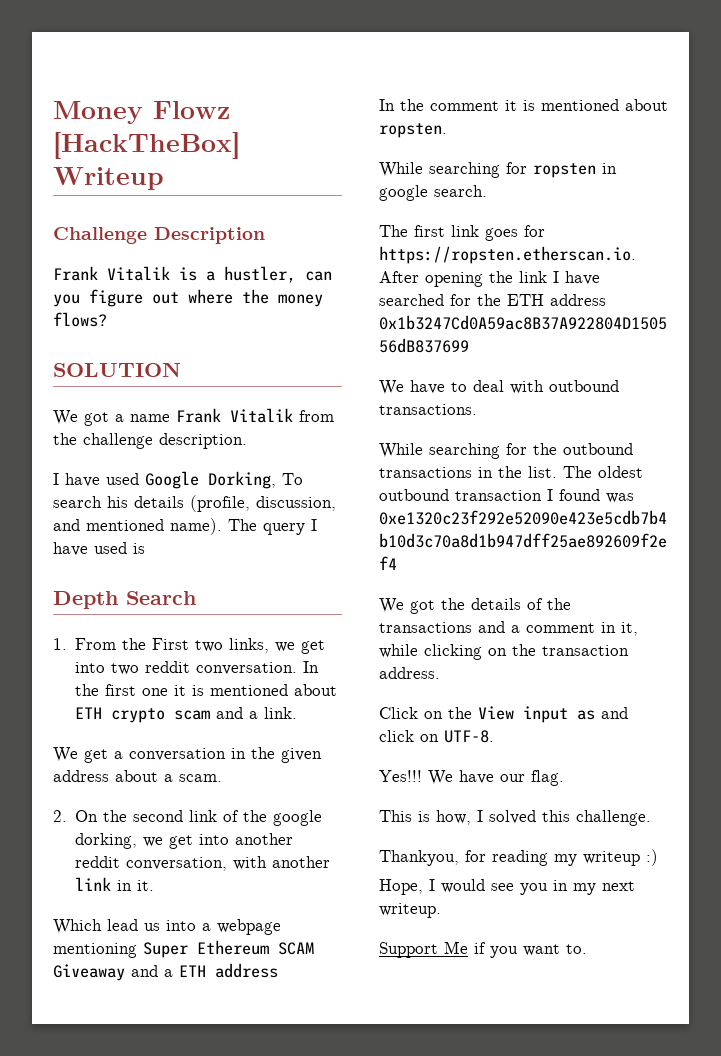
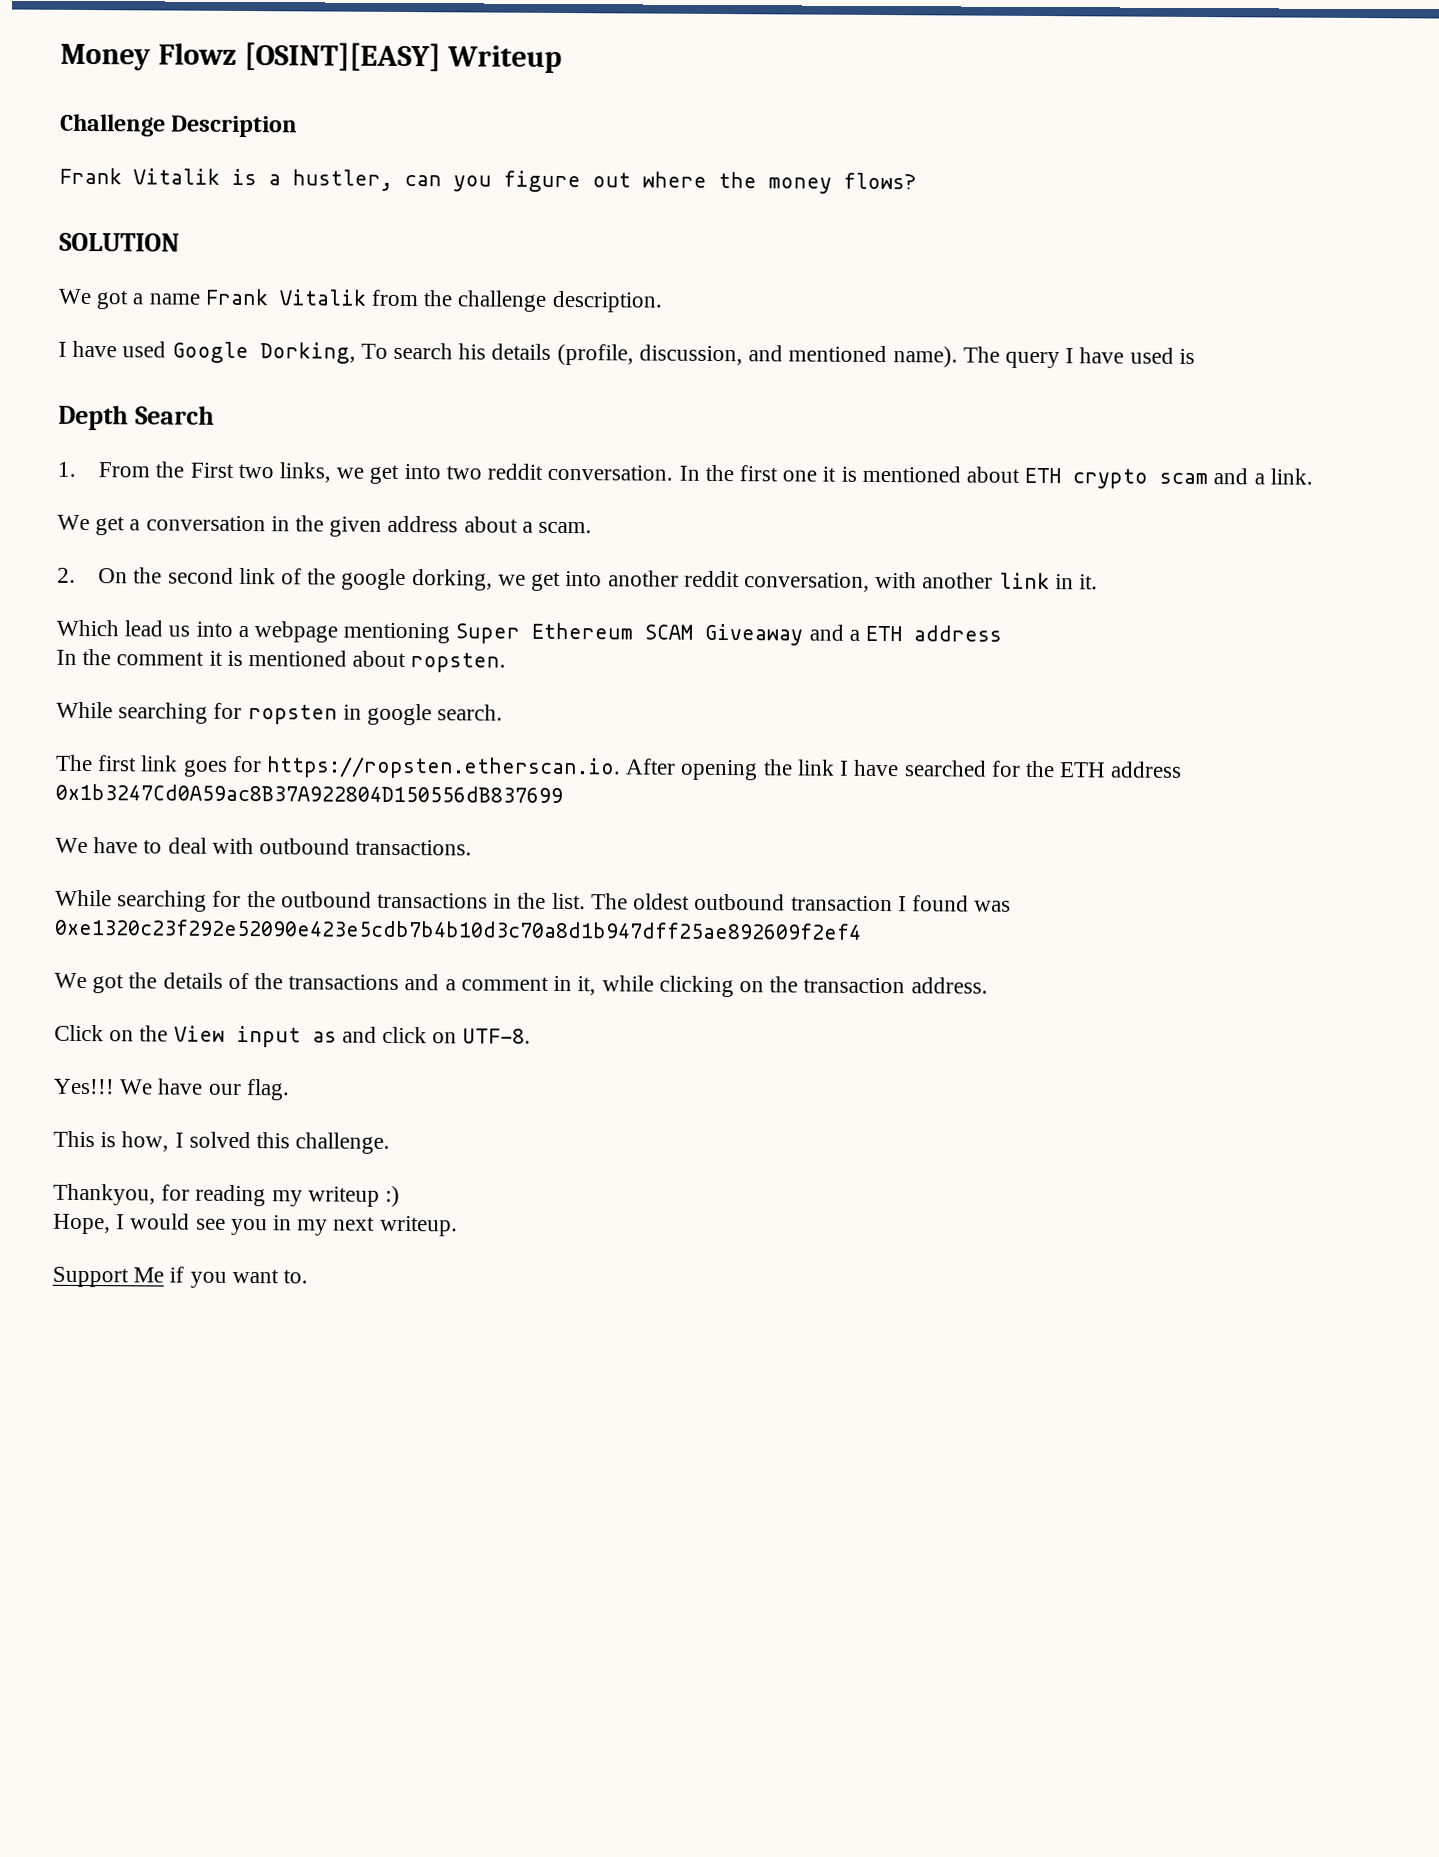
- Money Flowz [HackTheBox] Writeup
+ Money Flowz [OSINT][EASY] Writeup

